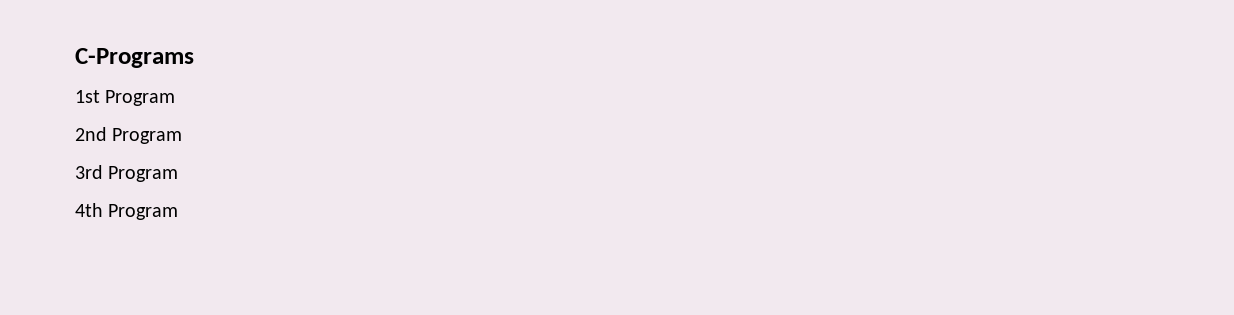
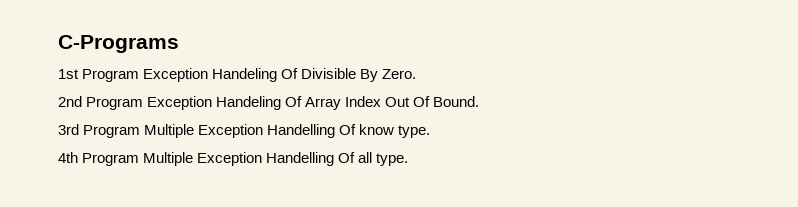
- 1st Program
- 2nd Program
- 3rd Program
- 4th Program
+ 1st Program Exception Handeling Of Divisible By Zero.
+ 2nd Program Exception Handeling Of Array Index Out Of Bound.
+ 3rd Program Multiple Exception Handelling Of know type.
+ 4th Program Multiple Exception Handelling Of all type.

